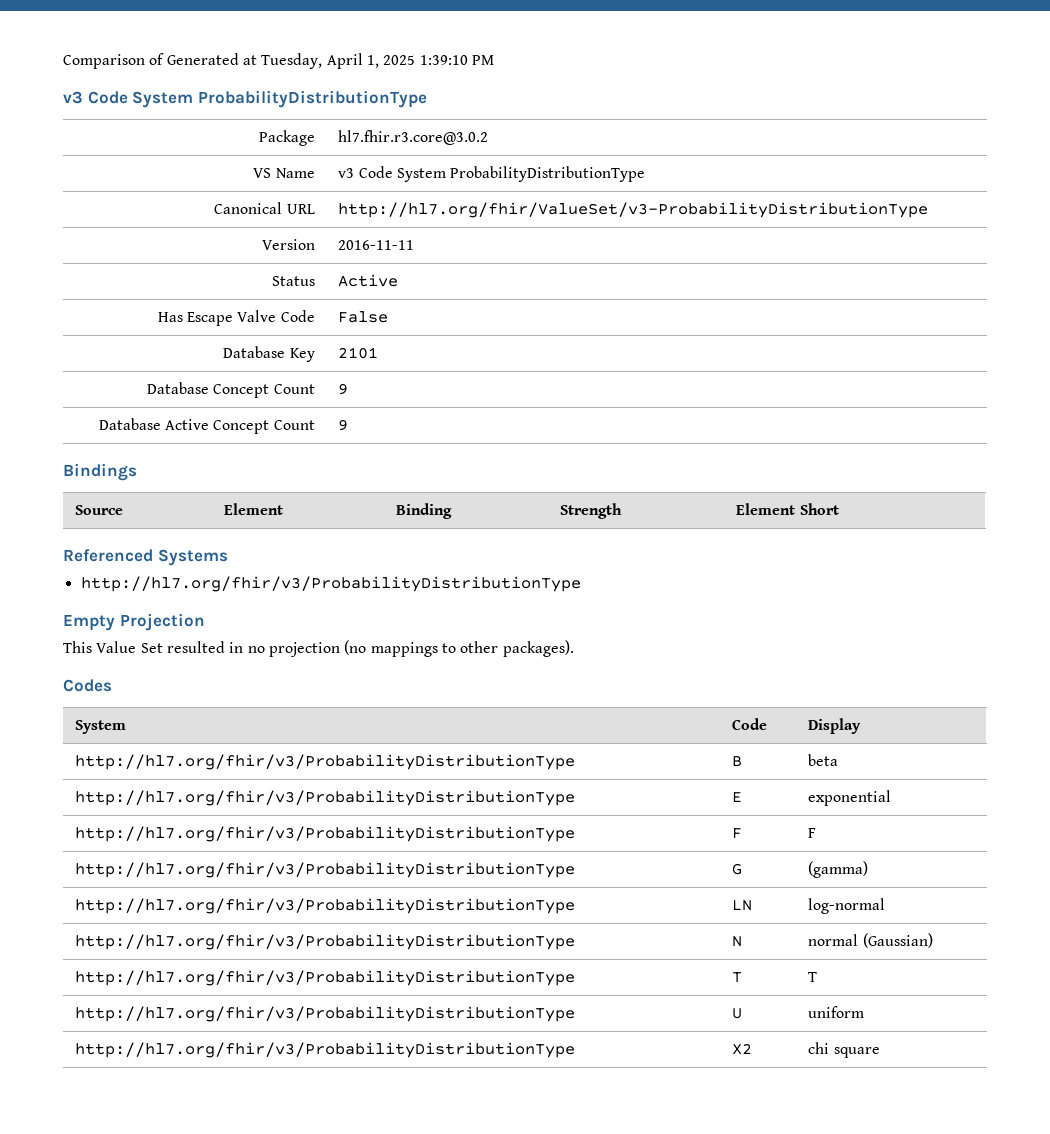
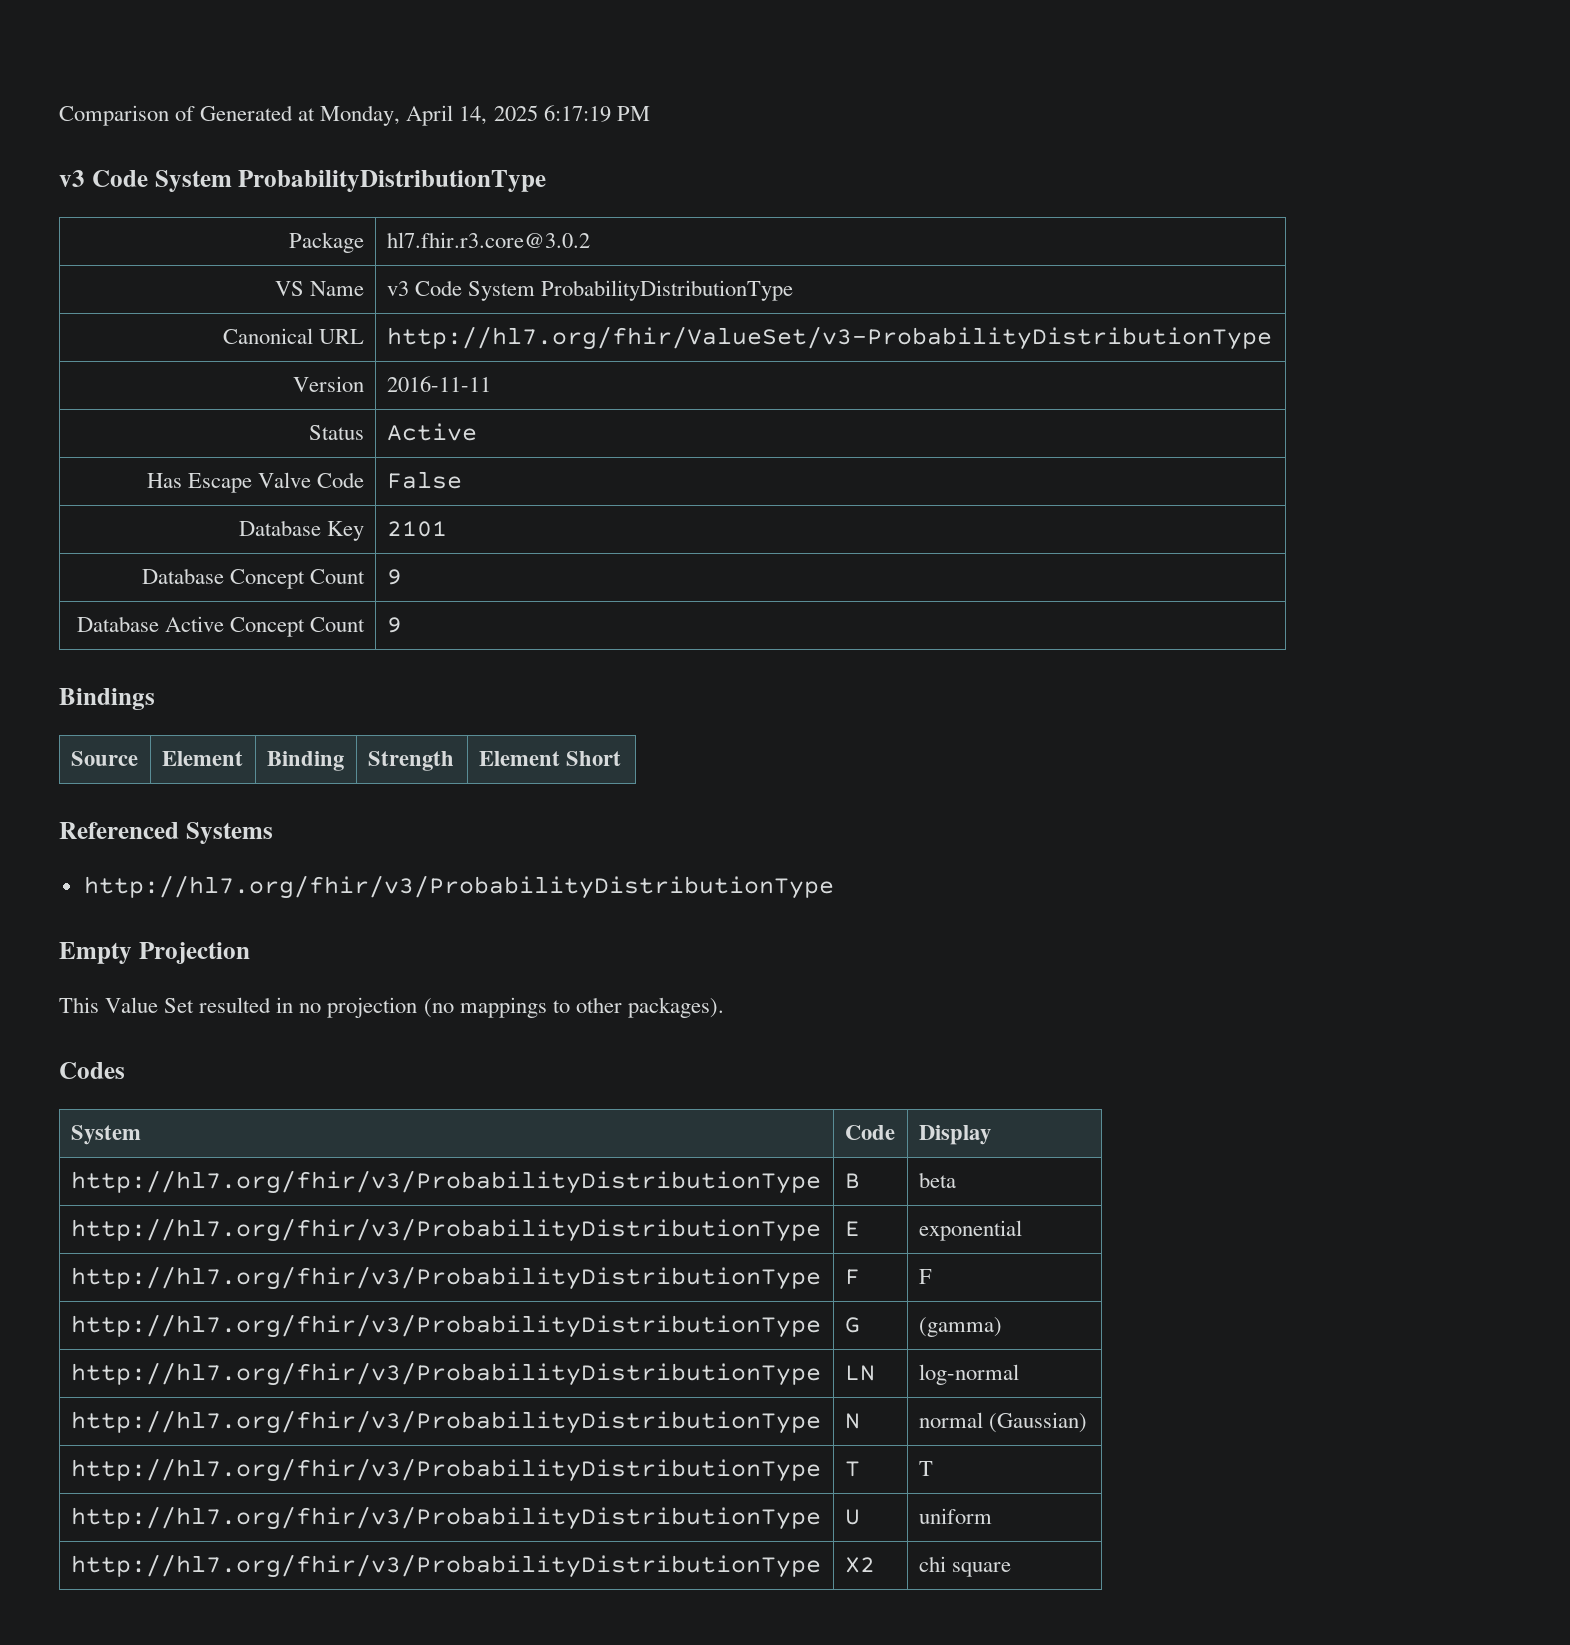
- Comparison of Generated at Tuesday, April 1, 2025 1:39:10 PM
+ Comparison of Generated at Monday, April 14, 2025 6:17:19 PM

